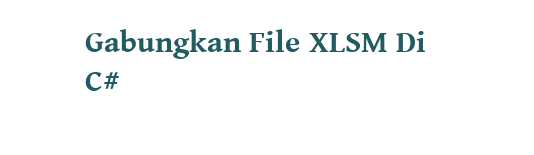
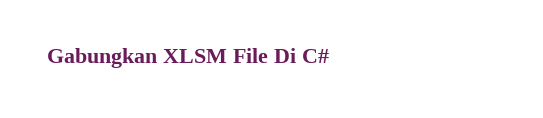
- Gabungkan File XLSM Di C#
+ Gabungkan XLSM File Di C#

